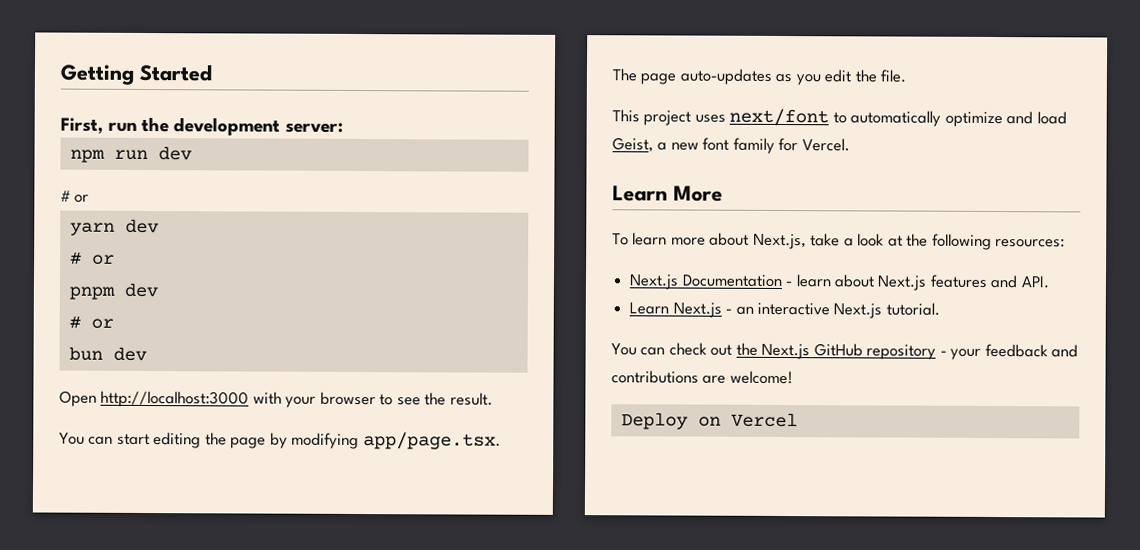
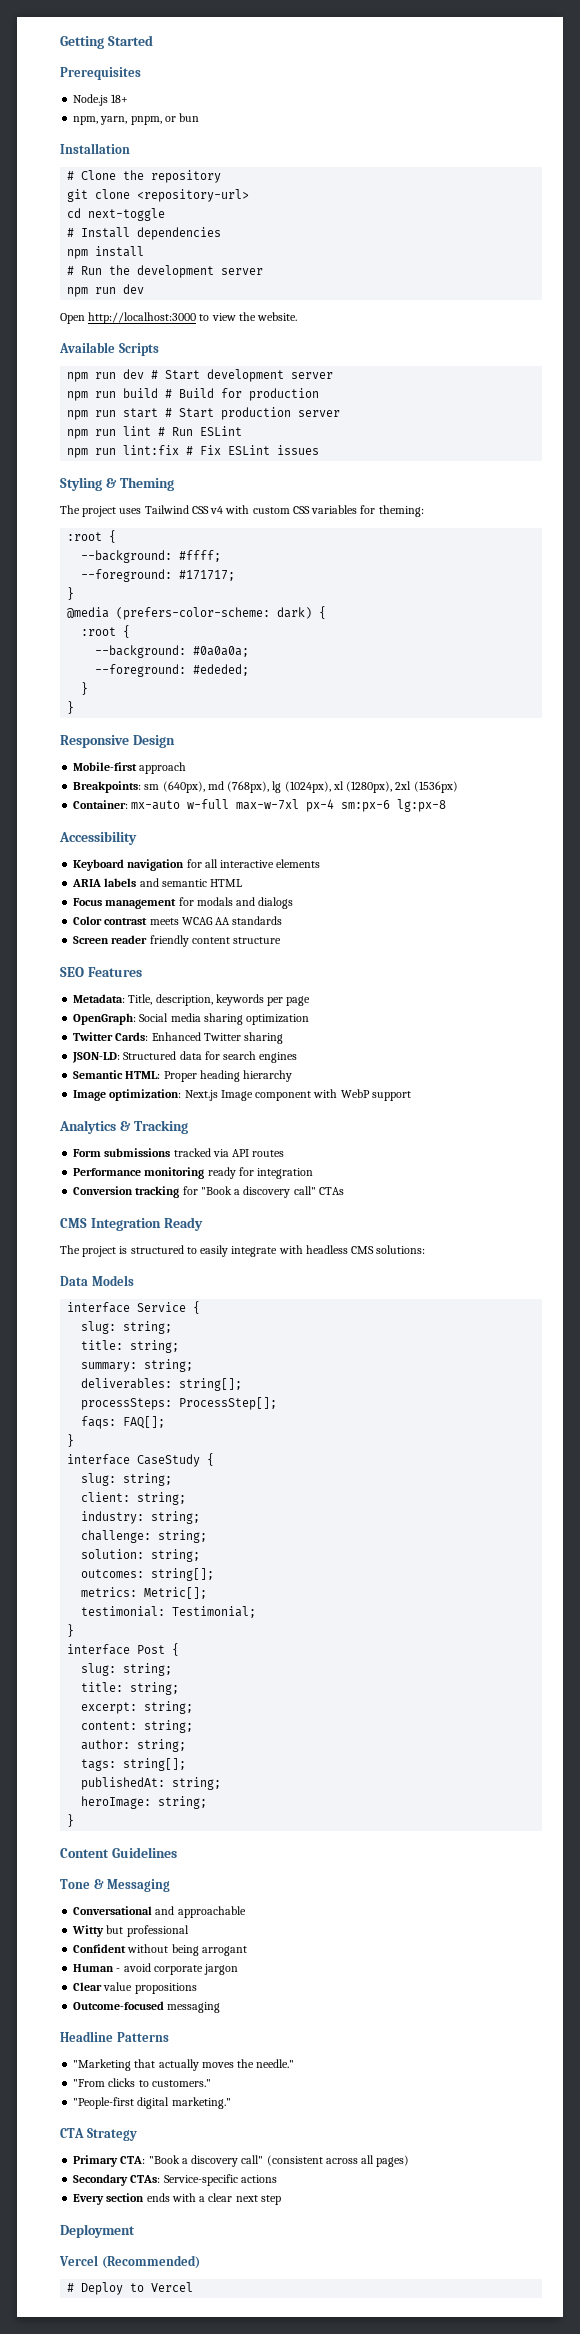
- First, run the development server:
+ Prerequisites
+ Node.js 18+
+ npm, yarn, pnpm, or bun
+ Installation
+ # Clone the repository
+ git clone <repository-url>
+ cd next-toggle
+ # Install dependencies
+ npm install
+ # Run the development server
  npm run dev
- # or
- yarn dev
- # or
- pnpm dev
- # or
- bun dev
- Open http://localhost:3000 with your browser to see the result.
- You can start editing the page by modifying app/page.tsx. The page auto-updates as you edit the file.
- This project uses next/font to automatically optimize and load Geist, a new font family for Vercel.
- Learn More
- To learn more about Next.js, take a look at the following resources:
- Next.js Documentation - learn about Next.js features and API.
- Learn Next.js - an interactive Next.js tutorial.
- You can check out the Next.js GitHub repository - your feedback and contributions are welcome!
- Deploy on Vercel
+ Open http://localhost:3000 to view the website.
+ Available Scripts
+ npm run dev # Start development server
+ npm run build # Build for production
+ npm run start # Start production server
+ npm run lint # Run ESLint
+ npm run lint:fix # Fix ESLint issues
+ Styling & Theming
+ The project uses Tailwind CSS v4 with custom CSS variables for theming:
+ :root {
+ --background: #ffff;
+ --foreground: #171717;
+ }
+ @media (prefers-color-scheme: dark) {
+ :root {
+ --background: #0a0a0a;
+ --foreground: #ededed;
+ }
+ }
+ Responsive Design
+ Mobile-first approach
+ Breakpoints: sm (640px), md (768px), lg (1024px), xl (1280px), 2xl (1536px)
+ Container: mx-auto w-full max-w-7xl px-4 sm:px-6 lg:px-8
+ Accessibility
+ Keyboard navigation for all interactive elements
+ ARIA labels and semantic HTML
+ Focus management for modals and dialogs
+ Color contrast meets WCAG AA standards
+ Screen reader friendly content structure
+ SEO Features
+ Metadata: Title, description, keywords per page
+ OpenGraph: Social media sharing optimization
+ Twitter Cards: Enhanced Twitter sharing
+ JSON-LD: Structured data for search engines
+ Semantic HTML: Proper heading hierarchy
+ Image optimization: Next.js Image component with WebP support
+ Analytics & Tracking
+ Form submissions tracked via API routes
+ Performance monitoring ready for integration
+ Conversion tracking for "Book a discovery call" CTAs
+ CMS Integration Ready
+ The project is structured to easily integrate with headless CMS solutions:
+ Data Models
+ interface Service {
+ slug: string;
+ title: string;
+ summary: string;
+ deliverables: string[];
+ processSteps: ProcessStep[];
+ faqs: FAQ[];
+ }
+ interface CaseStudy {
+ slug: string;
+ client: string;
+ industry: string;
+ challenge: string;
+ solution: string;
+ outcomes: string[];
+ metrics: Metric[];
+ testimonial: Testimonial;
+ }
+ interface Post {
+ slug: string;
+ title: string;
+ excerpt: string;
+ content: string;
+ author: string;
+ tags: string[];
+ publishedAt: string;
+ heroImage: string;
+ }
+ Content Guidelines
+ Tone & Messaging
+ Conversational and approachable
+ Witty but professional
+ Confident without being arrogant
+ Human - avoid corporate jargon
+ Clear value propositions
+ Outcome-focused messaging
+ Headline Patterns
+ "Marketing that actually moves the needle."
+ "From clicks to customers."
+ "People-first digital marketing."
+ CTA Strategy
+ Primary CTA: "Book a discovery call" (consistent across all pages)
+ Secondary CTAs: Service-specific actions
+ Every section ends with a clear next step
+ Deployment
+ Vercel (Recommended)
+ # Deploy to Vercel

